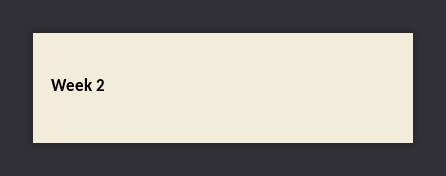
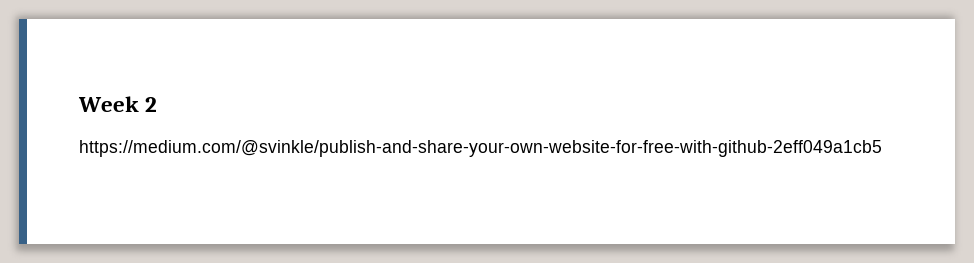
+ https://medium.com/@svinkle/publish-and-share-your-own-website-for-free-with-github-2eff049a1cb5

